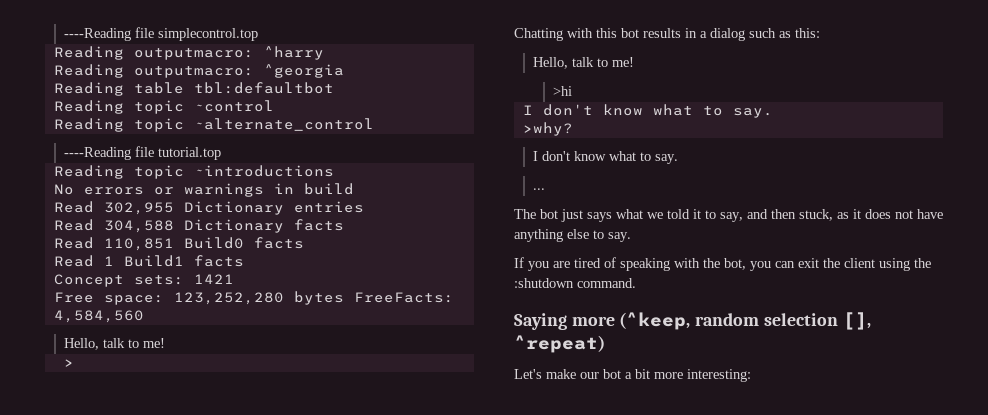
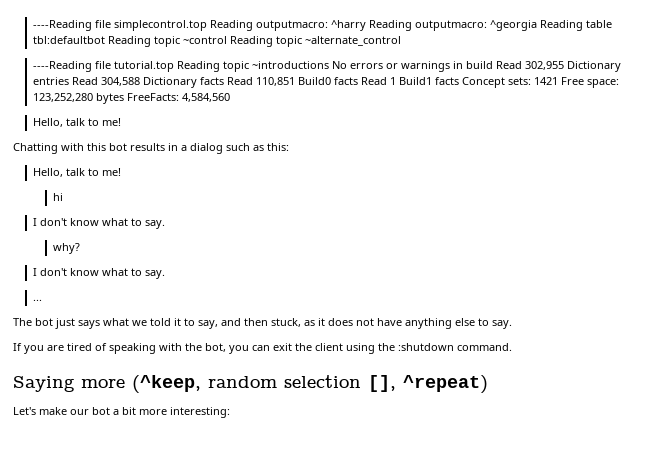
- ----Reading file simplecontrol.top
- Reading outputmacro: ^harry
- Reading outputmacro: ^georgia
- Reading table tbl:defaultbot
- Reading topic ~control
- Reading topic ~alternate_control
+ ----Reading file simplecontrol.top Reading outputmacro: ^harry Reading outputmacro: ^georgia Reading table tbl:defaultbot Reading topic ~control Reading topic ~alternate_control
- ----Reading file tutorial.top
- Reading topic ~introductions
- No errors or warnings in build
- Read 302,955 Dictionary entries
- Read 304,588 Dictionary facts
- Read 110,851 Build0 facts
- Read 1 Build1 facts
- Concept sets: 1421
- Free space: 123,252,280 bytes FreeFacts: 4,584,560
+ ----Reading file tutorial.top Reading topic ~introductions No errors or warnings in build Read 302,955 Dictionary entries Read 304,588 Dictionary facts Read 110,851 Build0 facts Read 1 Build1 facts Concept sets: 1421 Free space: 123,252,280 bytes FreeFacts: 4,584,560
- >
- >hi
+ hi
  I don't know what to say.
- >why?
+ why?

